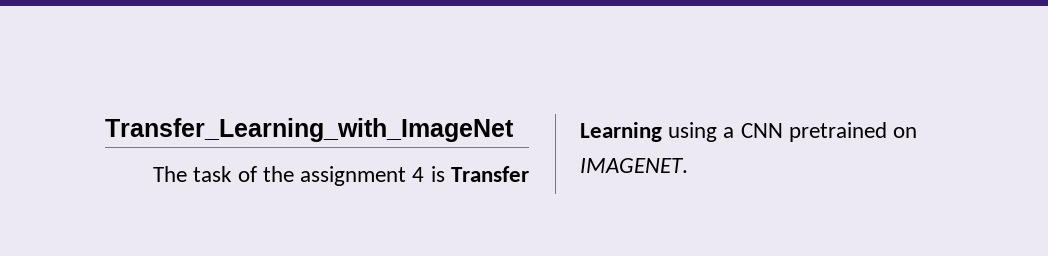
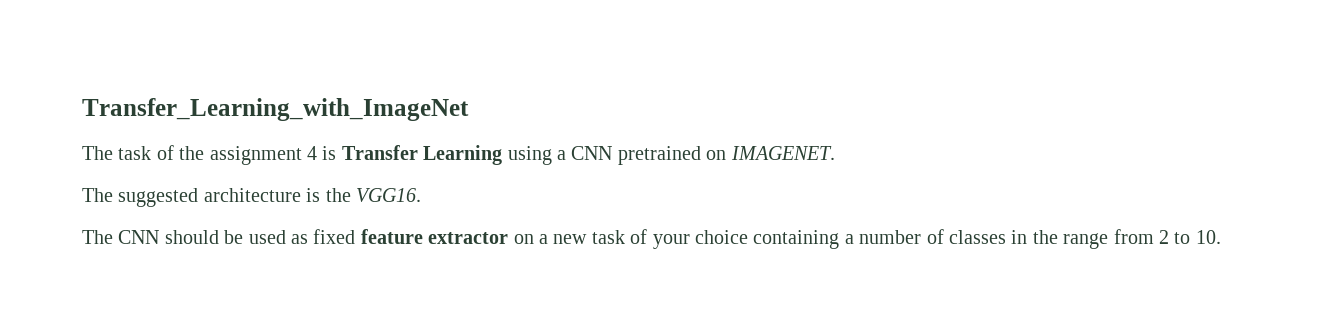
+ The suggested architecture is the VGG16.
+ The CNN should be used as fixed feature extractor on a new task of your choice containing a number of classes in the range from 2 to 10.

